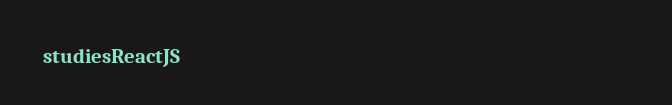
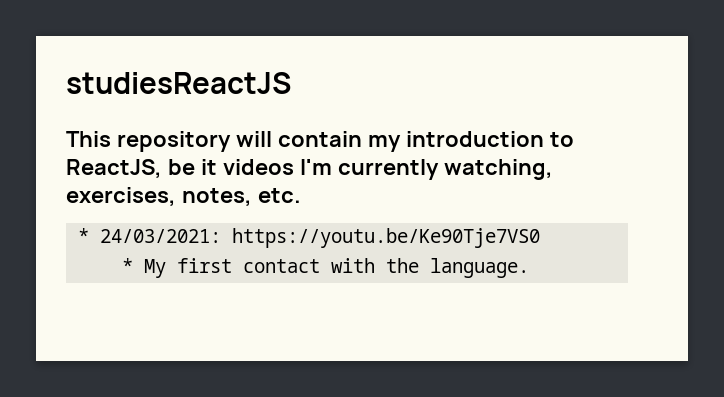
+ This repository will contain my introduction to ReactJS, be it videos I'm currently watching, exercises, notes, etc.
+ * 24/03/2021: https://youtu.be/Ke90Tje7VS0
+ * My first contact with the language.

